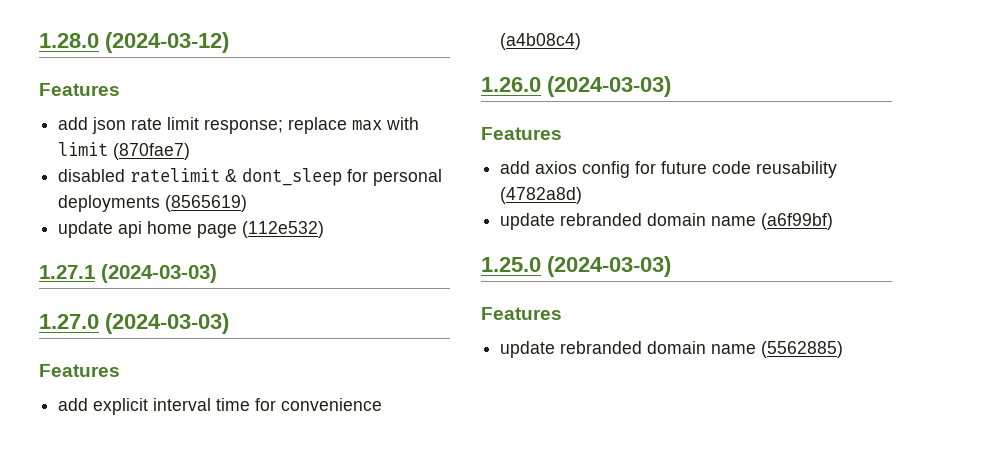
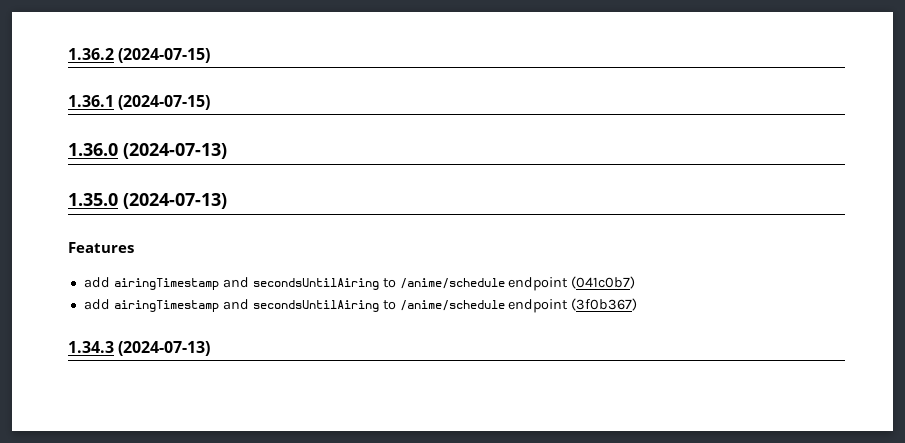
- 1.28.0 (2024-03-12)
+ 1.36.2 (2024-07-15)
+ 1.36.1 (2024-07-15)
+ 1.36.0 (2024-07-13)
+ 1.35.0 (2024-07-13)
  Features
- add json rate limit response; replace max with limit (870fae7)
- disabled ratelimit & dont_sleep for personal deployments (8565619)
- update api home page (112e532)
- 1.27.1 (2024-03-03)
- 1.27.0 (2024-03-03)
- Features
- add explicit interval time for convenience (a4b08c4)
- 1.26.0 (2024-03-03)
- Features
- add axios config for future code reusability (4782a8d)
- update rebranded domain name (a6f99bf)
- 1.25.0 (2024-03-03)
- Features
- update rebranded domain name (5562885)
+ add airingTimestamp and secondsUntilAiring to /anime/schedule endpoint (041c0b7)
+ add airingTimestamp and secondsUntilAiring to /anime/schedule endpoint (3f0b367)
+ 1.34.3 (2024-07-13)

